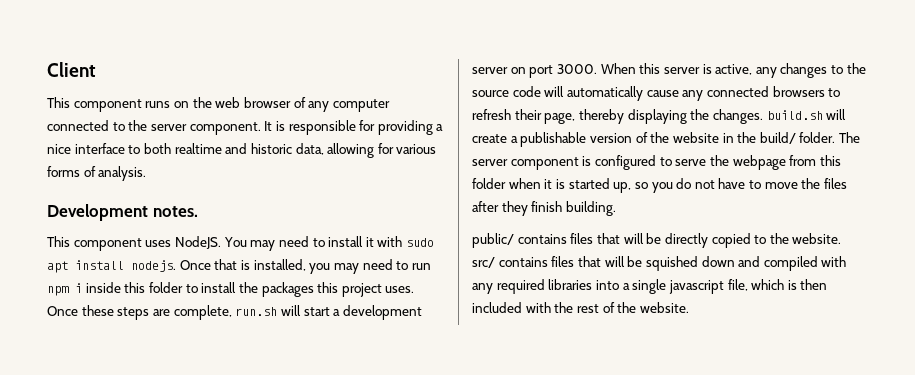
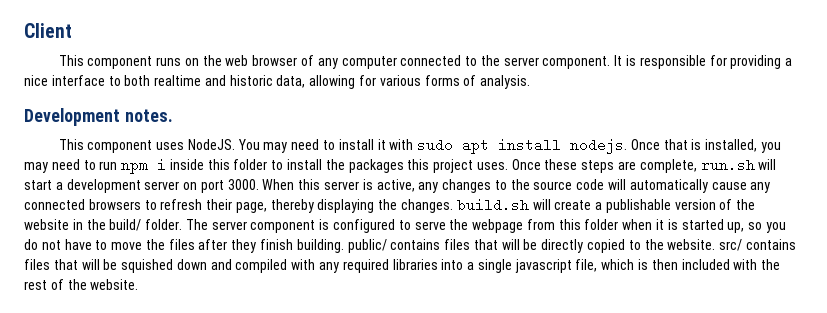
- The server component is configured to serve the webpage from this folder when it is started up, so you do not have to move the files after they finish building.
- public/ contains files that will be directly copied to the website. src/ contains files that will be squished down and compiled with any required libraries into a single javascript file, which is then included with the rest of the website.
+ The server component is configured to serve the webpage from this folder when it is started up, so you do not have to move the files after they finish building. public/ contains files that will be directly copied to the website. src/ contains files that will be squished down and compiled with any required libraries into a single javascript file, which is then included with the rest of the website.

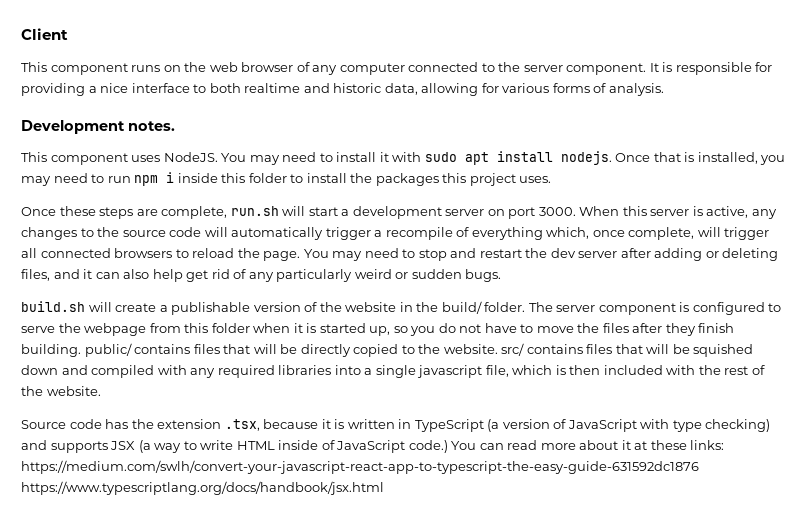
- Once that is installed, you may need to run npm i inside this folder to install the packages this project uses. Once these steps are complete, run.sh will start a development server on port 3000.
+ Once that is installed, you may need to run npm i inside this folder to install the packages this project uses.
+ Once these steps are complete, run.sh will start a development server on port 3000.
- When this server is active, any changes to the source code will automatically cause any connected browsers to refresh their page, thereby displaying the changes. build.sh will create a publishable version of the website in the build/ folder.
+ When this server is active, any changes to the source code will automatically trigger a recompile of everything which, once complete, will trigger all connected browsers to reload the page. You may need to stop and restart the dev server after adding or deleting files, and it can also help get rid of any particularly weird or sudden bugs.
+ build.sh will create a publishable version of the website in the build/ folder.
+ Source code has the extension .tsx, because it is written in TypeScript (a version of JavaScript with type checking) and supports JSX (a way to write HTML inside of JavaScript code.) You can read more about it at these links: https://medium.com/swlh/convert-your-javascript-react-app-to-typescript-the-easy-guide-631592dc1876 https://www.typescriptlang.org/docs/handbook/jsx.html

